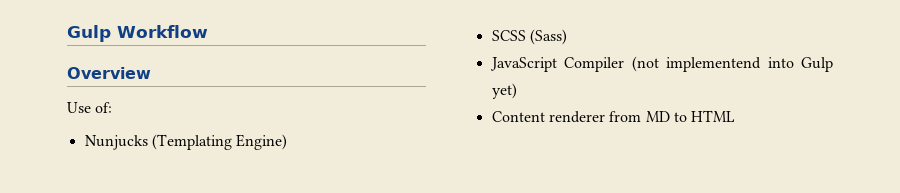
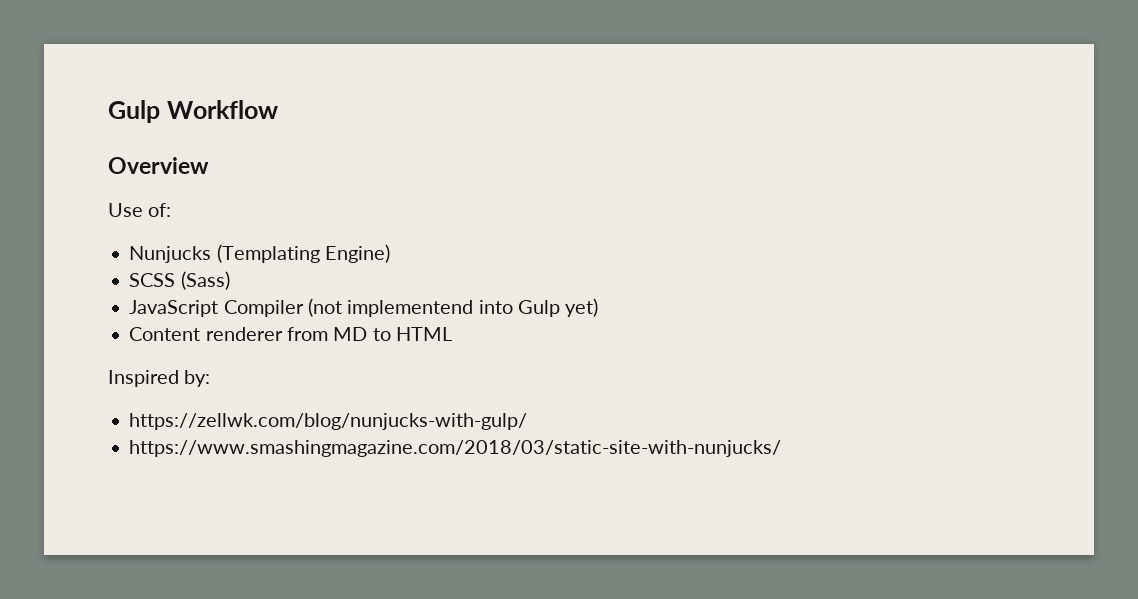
+ Inspired by:
+ https://zellwk.com/blog/nunjucks-with-gulp/
+ https://www.smashingmagazine.com/2018/03/static-site-with-nunjucks/

